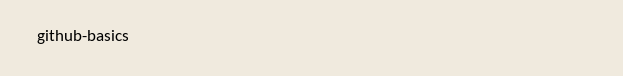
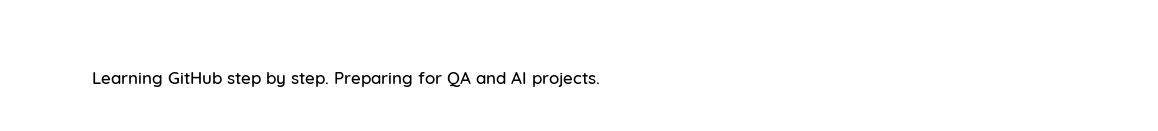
- github-basics
+ Learning GitHub step by step. Preparing for QA and AI projects.

